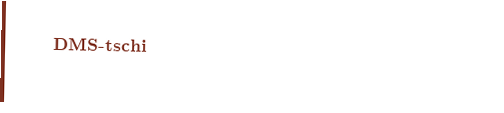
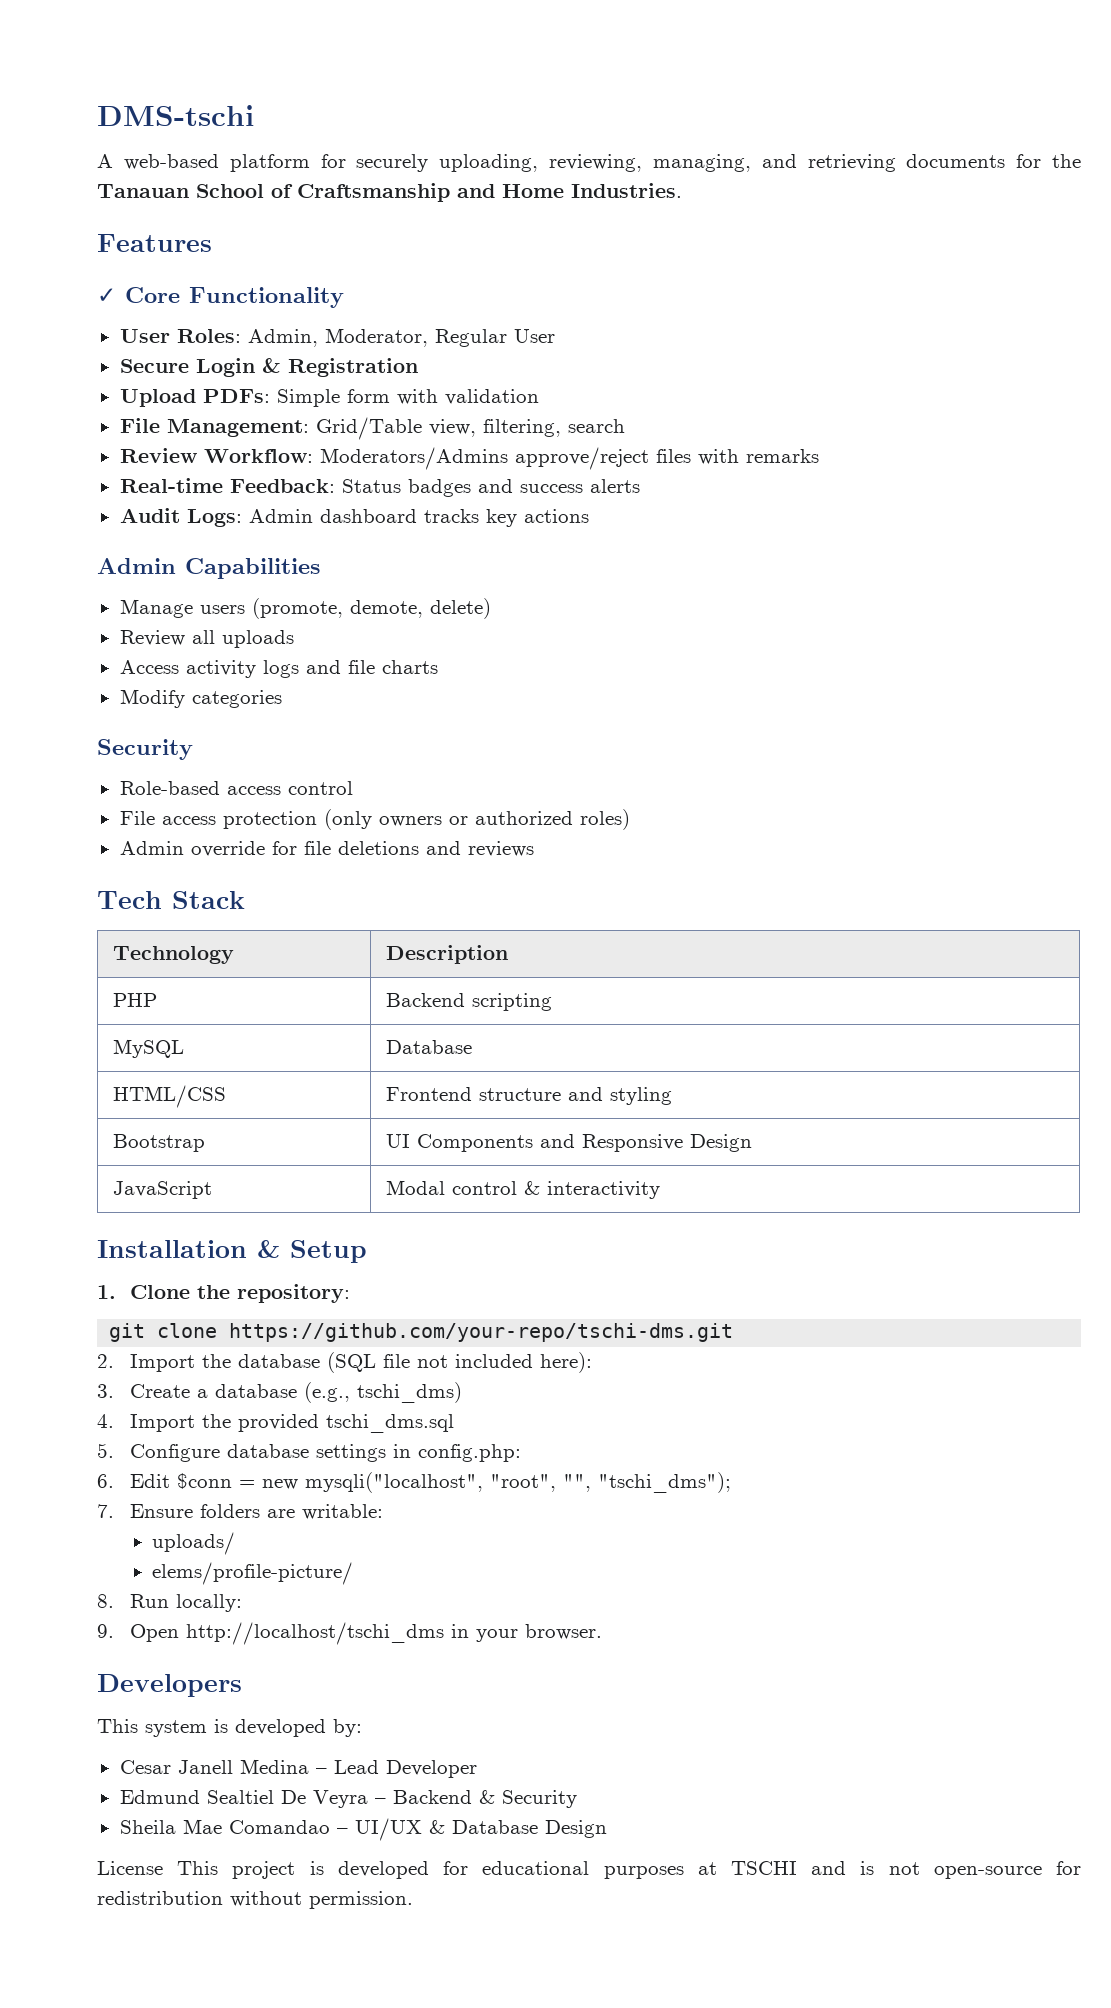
+ A web-based platform for securely uploading, reviewing, managing, and retrieving documents for the Tanauan School of Craftsmanship and Home Industries.
+ Features
+ ✓ Core Functionality
+ User Roles: Admin, Moderator, Regular User
+ Secure Login & Registration
+ Upload PDFs: Simple form with validation
+ File Management: Grid/Table view, filtering, search
+ Review Workflow: Moderators/Admins approve/reject files with remarks
+ Real-time Feedback: Status badges and success alerts
+ Audit Logs: Admin dashboard tracks key actions
+ Admin Capabilities
+ Manage users (promote, demote, delete)
+ Review all uploads
+ Access activity logs and file charts
+ Modify categories
+ Security
+ Role-based access control
+ File access protection (only owners or authorized roles)
+ Admin override for file deletions and reviews
+ Tech Stack
+ Technology | Description
+ PHP | Backend scripting
+ MySQL | Database
+ HTML/CSS | Frontend structure and styling
+ Bootstrap | UI Components and Responsive Design
+ JavaScript | Modal control & interactivity
+ Installation & Setup
+ 1. Clone the repository:
+ git clone https://github.com/your-repo/tschi-dms.git
+ 2. Import the database (SQL file not included here):
+ 3. Create a database (e.g., tschi_dms)
+ 4. Import the provided tschi_dms.sql
+ 5. Configure database settings in config.php:
+ 6. Edit $conn = new mysqli("localhost", "root", "", "tschi_dms");
+ 7. Ensure folders are writable:
+ uploads/
+ elems/profile-picture/
+ 8. Run locally:
+ 9. Open http://localhost/tschi_dms in your browser.
+ Developers
+ This system is developed by:
+ Cesar Janell Medina – Lead Developer
+ Edmund Sealtiel De Veyra – Backend & Security
+ Sheila Mae Comandao – UI/UX & Database Design
+ License This project is developed for educational purposes at TSCHI and is not open-source for redistribution without permission.

